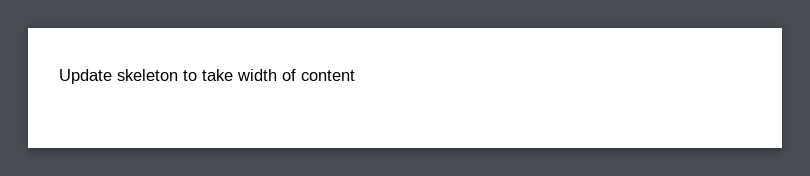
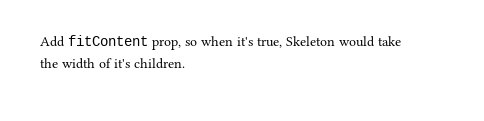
- Update skeleton to take width of content
+ Add fitContent prop, so when it's true, Skeleton would take the width of it's children.

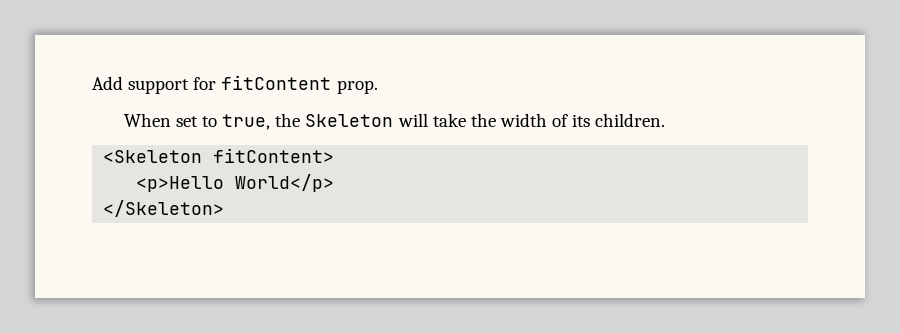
- Add fitContent prop, so when it's true, Skeleton would take the width of it's children.
+ Add support for fitContent prop.
+ When set to true, the Skeleton will take the width of its children.
+ <Skeleton fitContent>
+ <p>Hello World</p>
+ </Skeleton>

